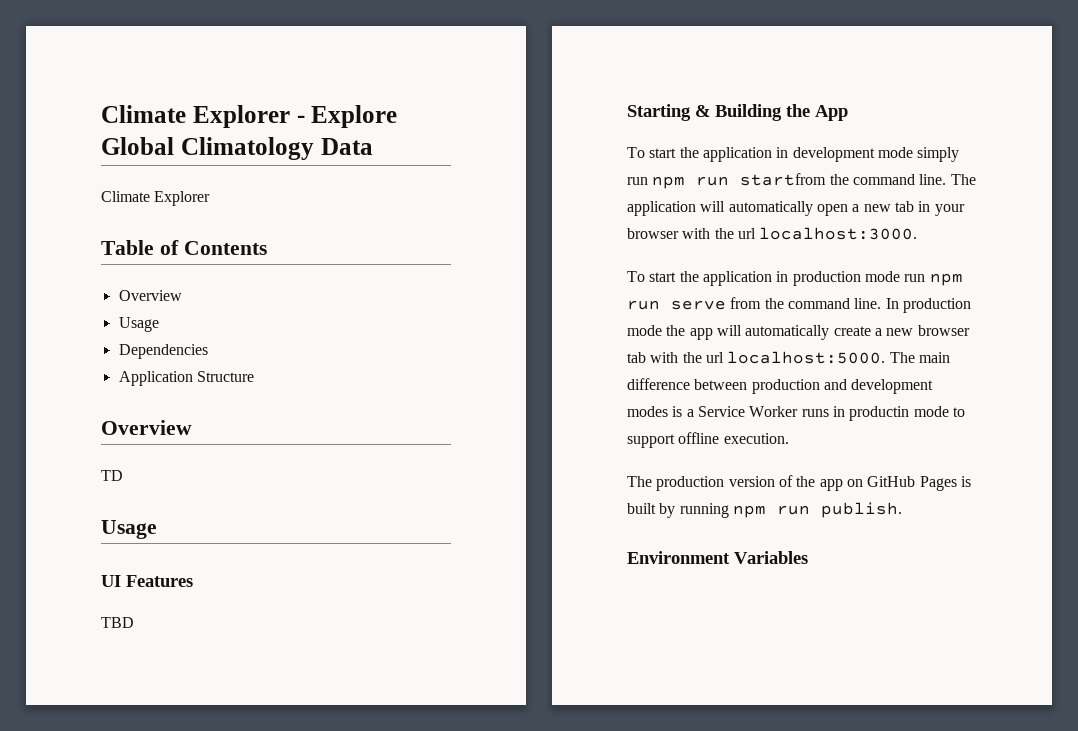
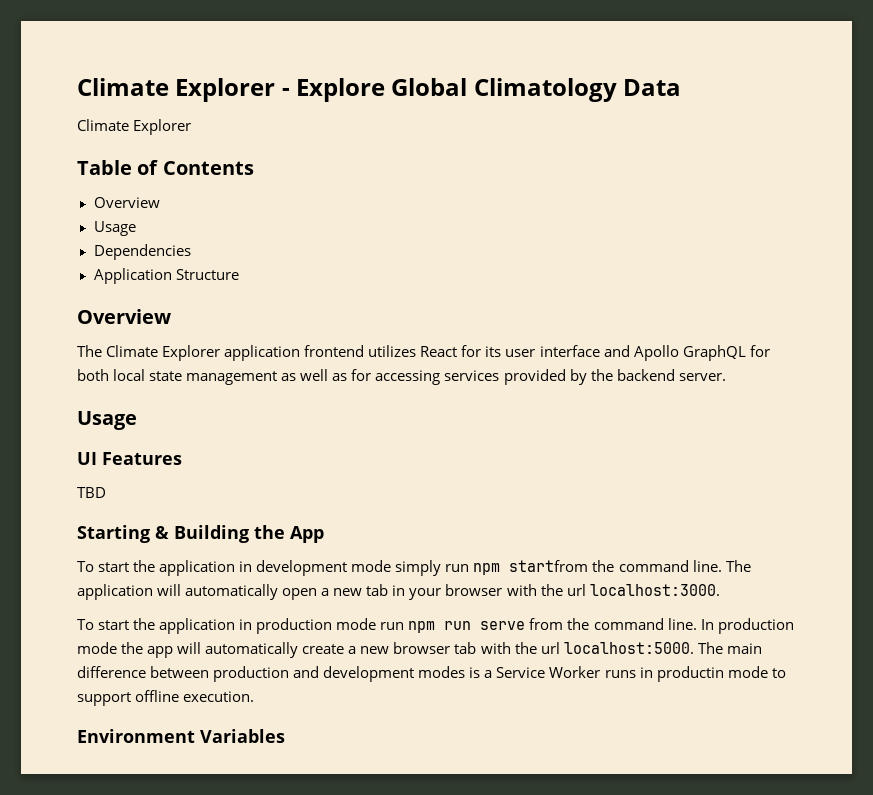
- TD
+ The Climate Explorer application frontend utilizes React for its user interface and Apollo GraphQL for both local state management as well as for accessing services provided by the backend server.
- To start the application in development mode simply run npm run startfrom the command line.
+ To start the application in development mode simply run npm startfrom the command line.
- The production version of the app on GitHub Pages is built by running npm run publish.

